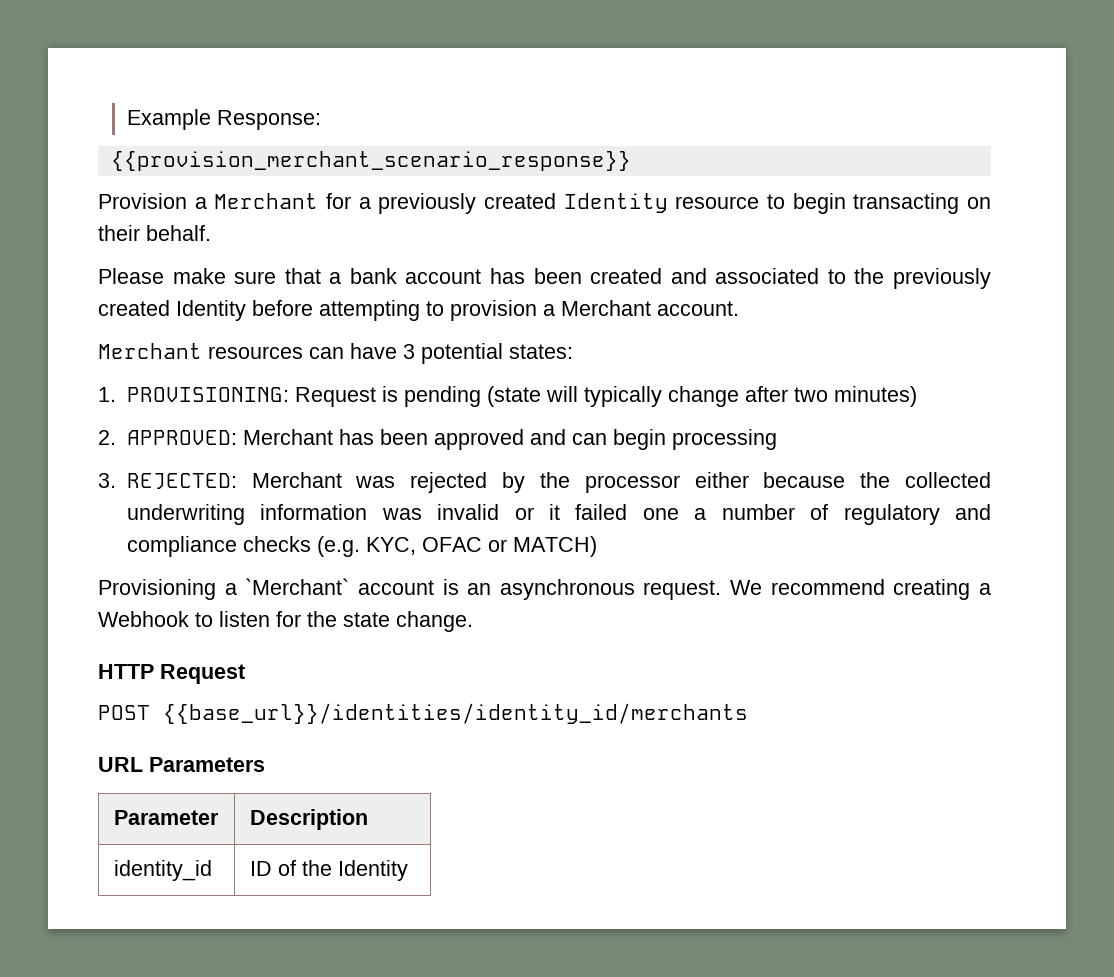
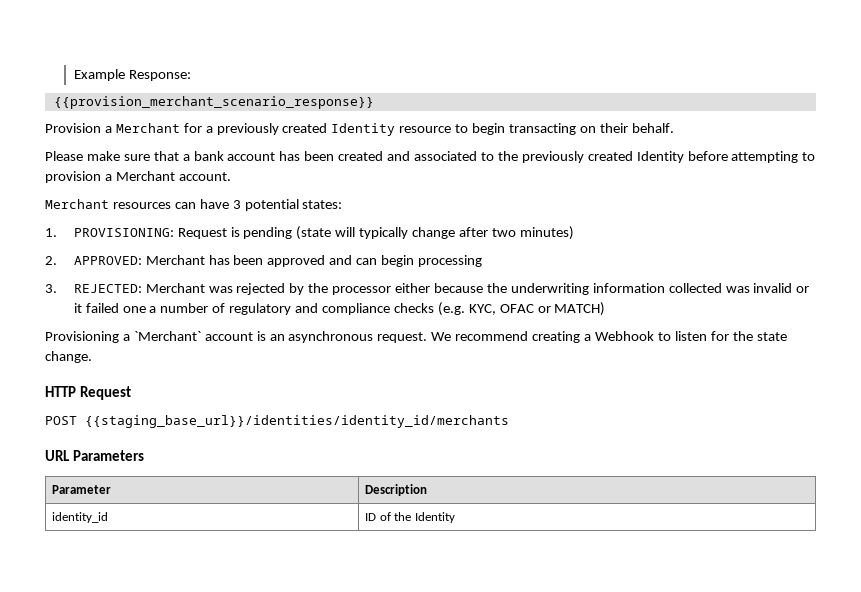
- 3. REJECTED: Merchant was rejected by the processor either because the collected underwriting information was invalid or it failed one a number of regulatory and compliance checks (e.g. KYC, OFAC or MATCH)
+ 3. REJECTED: Merchant was rejected by the processor either because the underwriting information collected was invalid or it failed one a number of regulatory and compliance checks (e.g. KYC, OFAC or MATCH)
- POST {{base_url}}/identities/identity_id/merchants
+ POST {{staging_base_url}}/identities/identity_id/merchants

